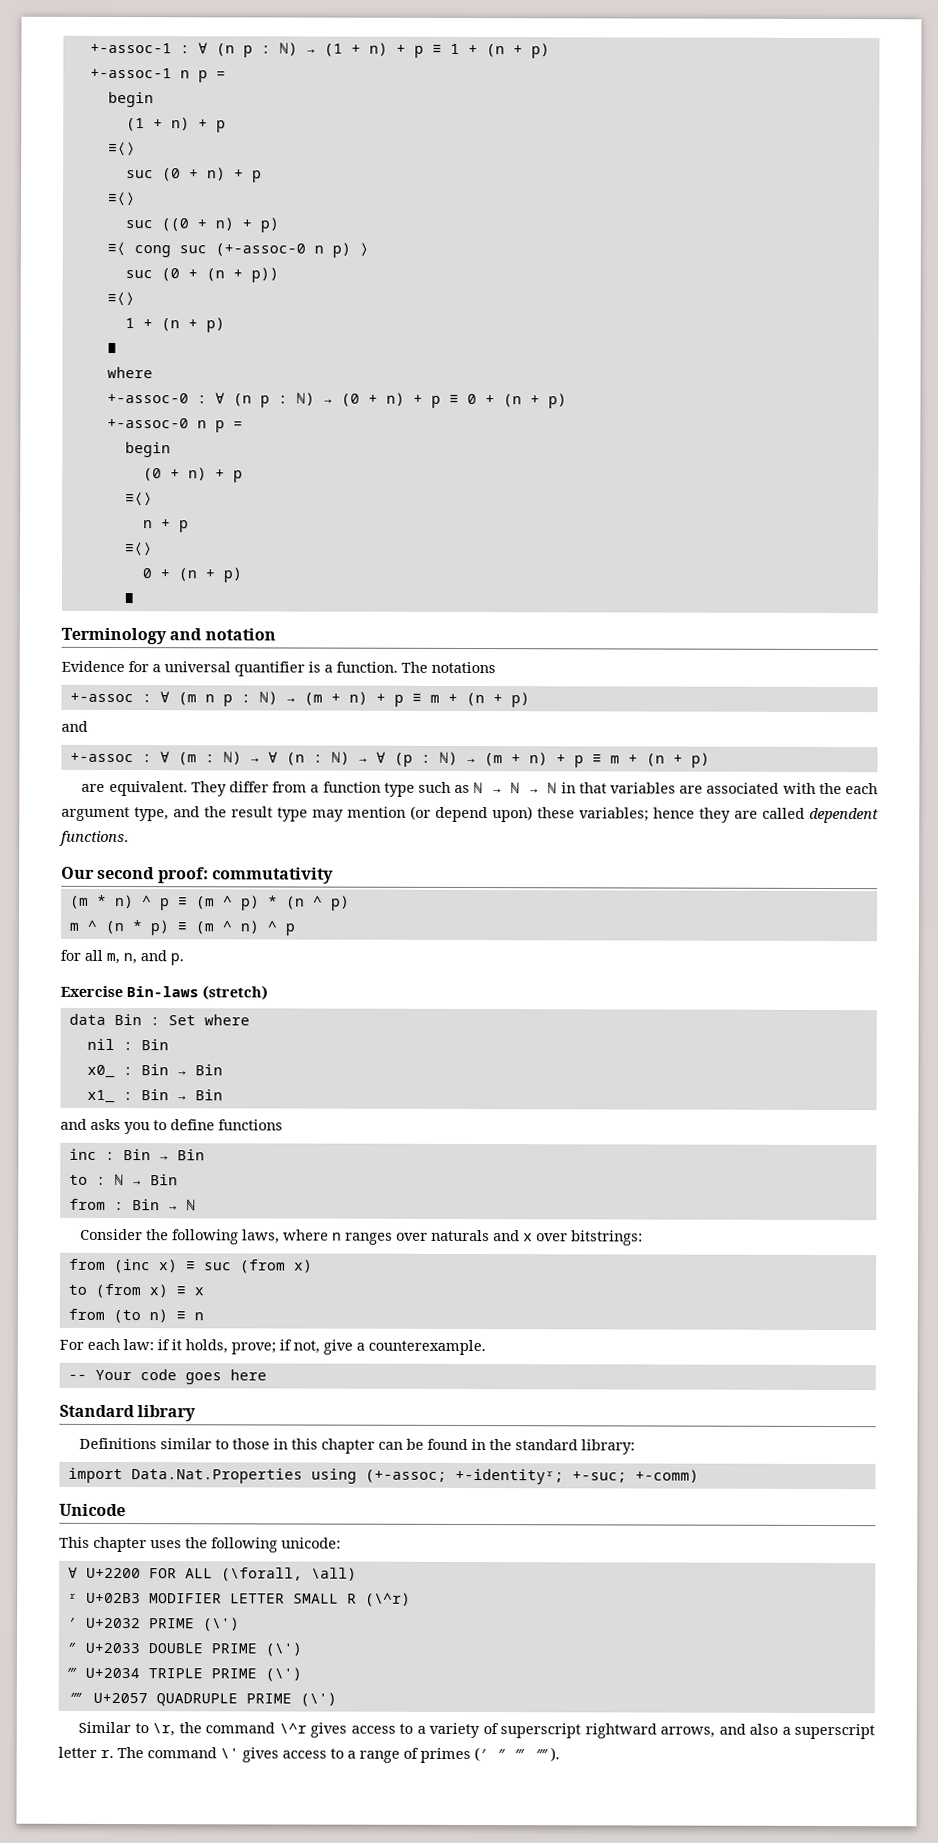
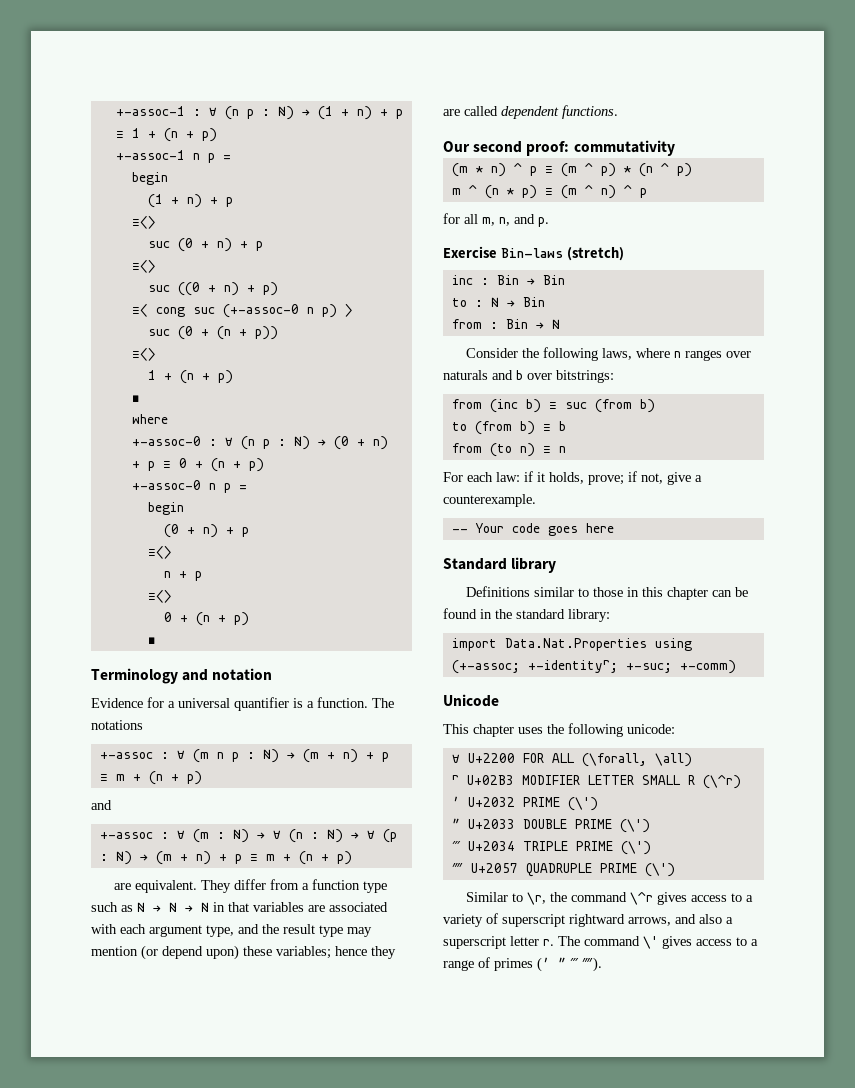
- They differ from a function type such as ℕ → ℕ → ℕ in that variables are associated with the each argument type, and the result type may mention (or depend upon) these variables; hence they are called dependent functions.
+ They differ from a function type such as ℕ → ℕ → ℕ in that variables are associated with each argument type, and the result type may mention (or depend upon) these variables; hence they are called dependent functions.
- data Bin : Set where
- nil : Bin
- x0_ : Bin → Bin
- x1_ : Bin → Bin
- and asks you to define functions
- Consider the following laws, where n ranges over naturals and x over bitstrings:
+ Consider the following laws, where n ranges over naturals and b over bitstrings:
- from (inc x) ≡ suc (from x)
+ from (inc b) ≡ suc (from b)
- to (from x) ≡ x
+ to (from b) ≡ b

